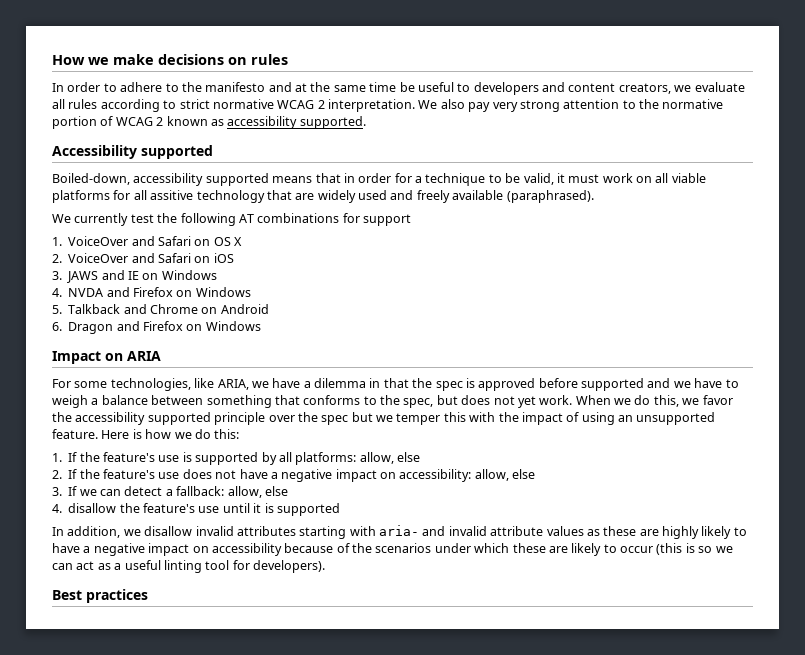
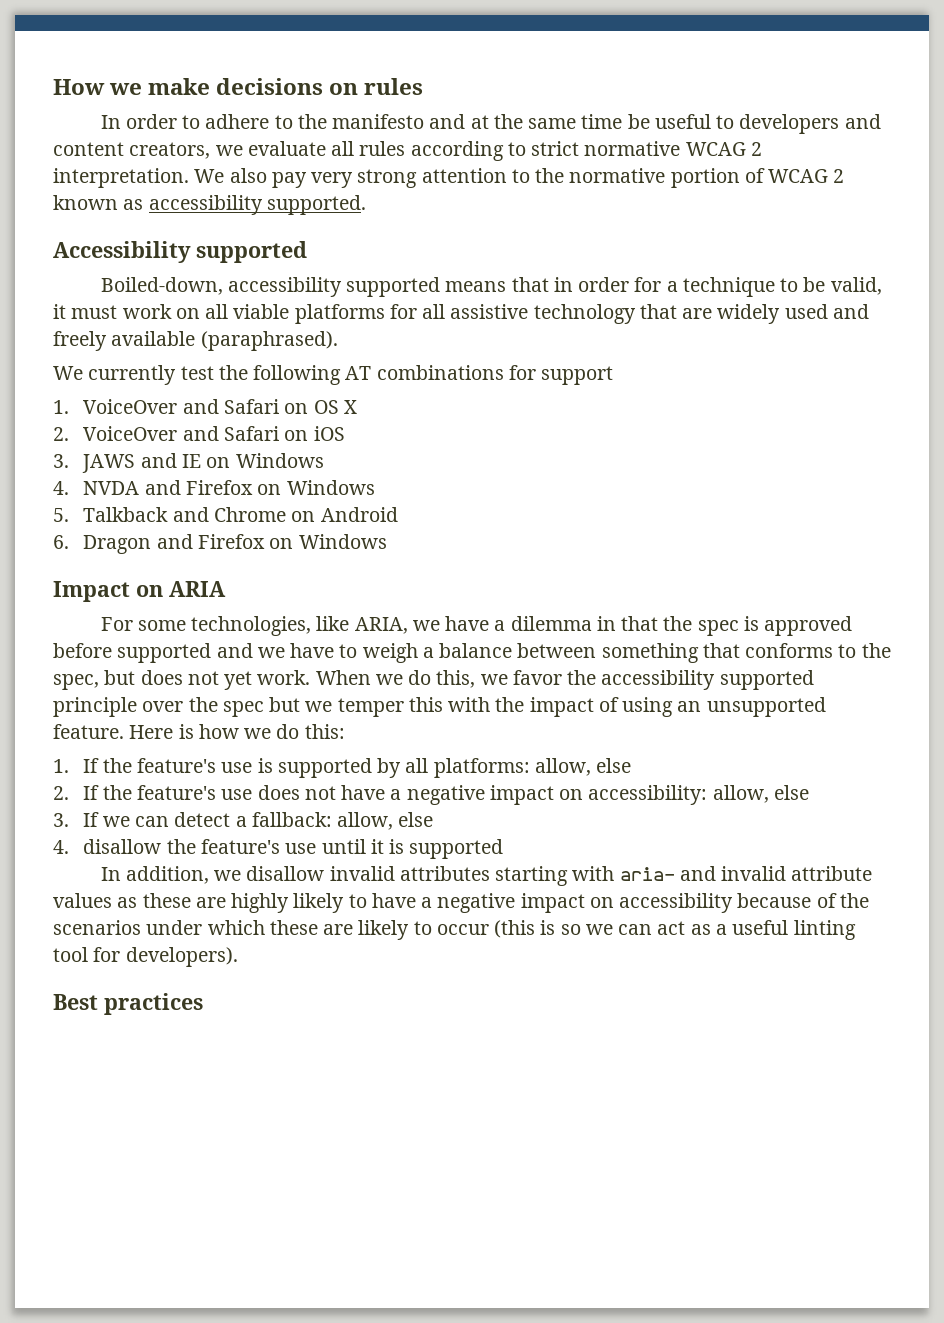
- Boiled-down, accessibility supported means that in order for a technique to be valid, it must work on all viable platforms for all assitive technology that are widely used and freely available (paraphrased).
+ Boiled-down, accessibility supported means that in order for a technique to be valid, it must work on all viable platforms for all assistive technology that are widely used and freely available (paraphrased).

